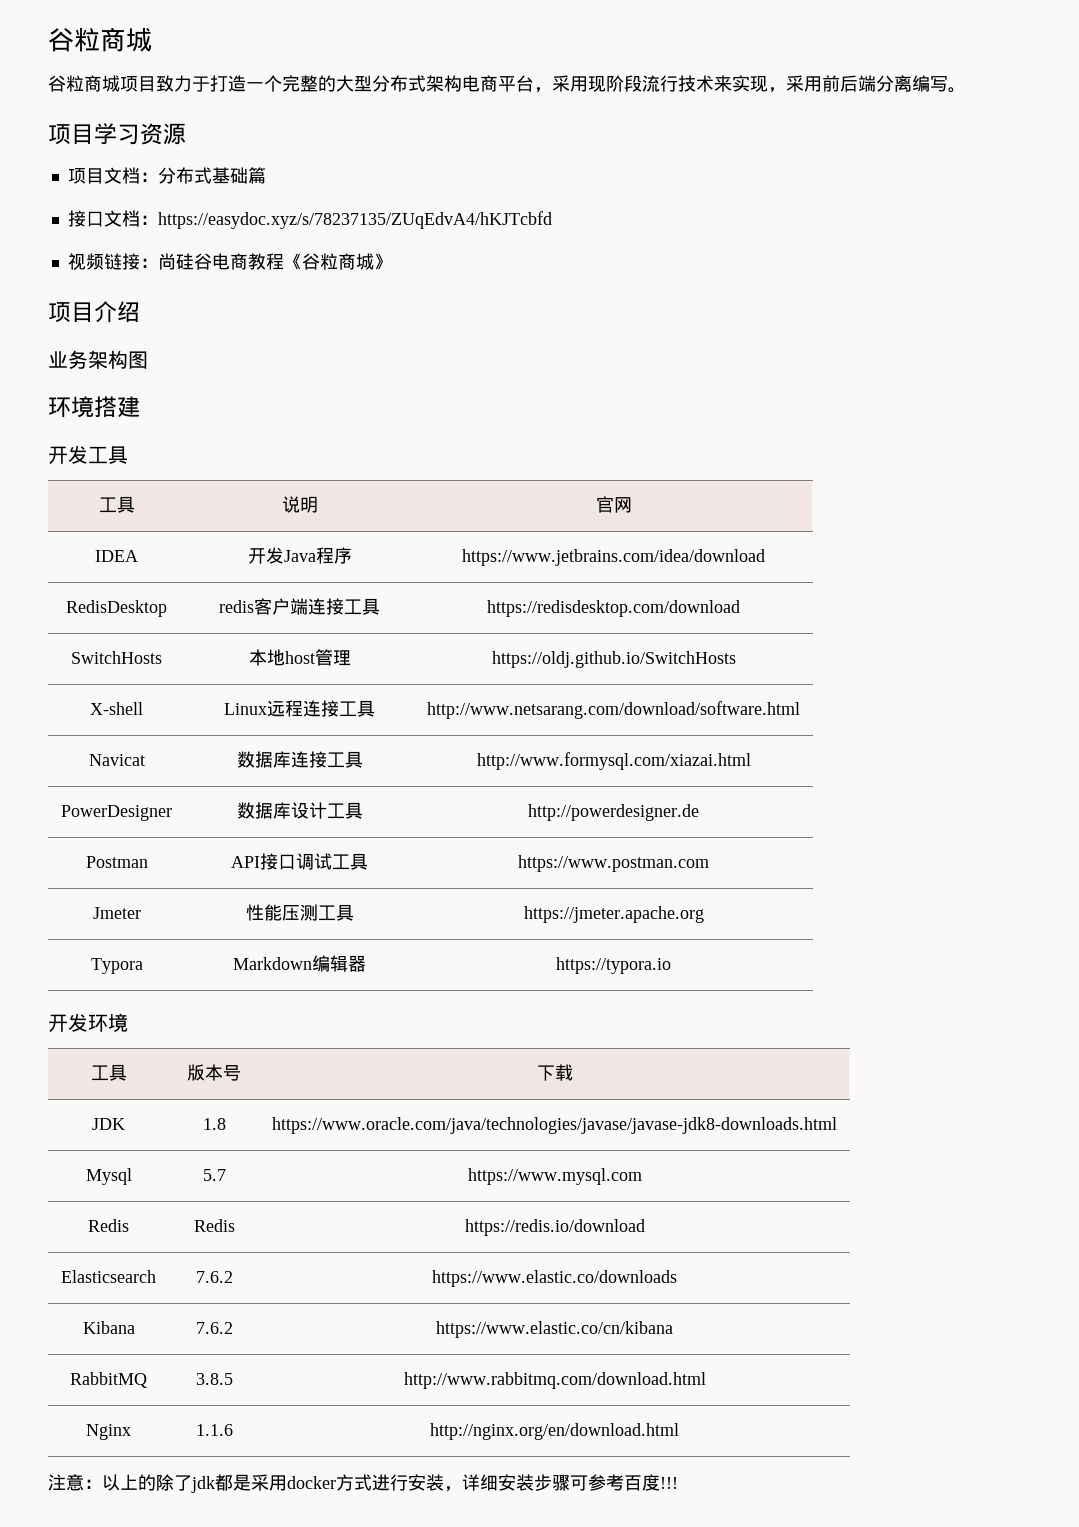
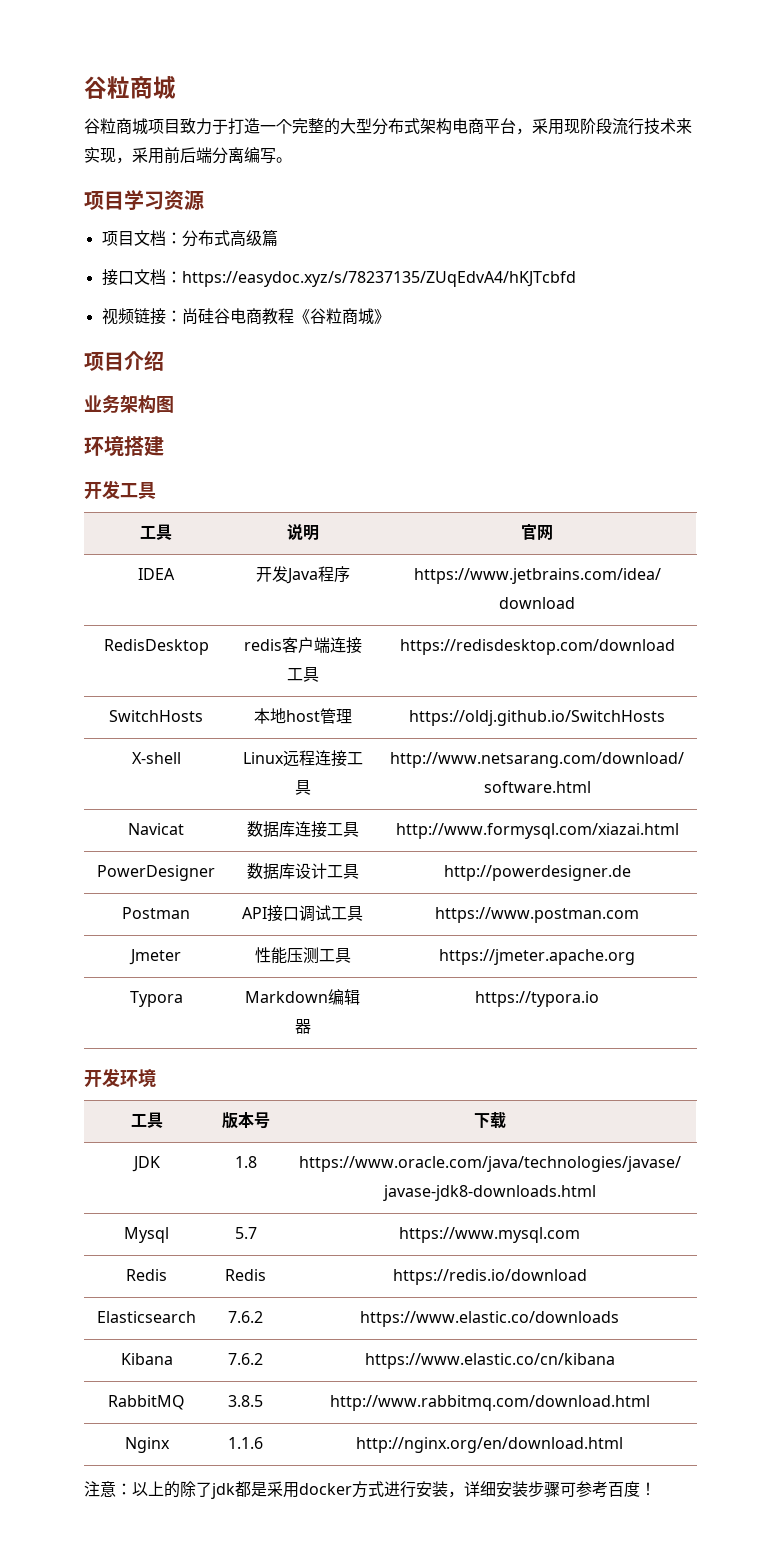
- 项目文档：分布式基础篇
+ 项目文档：分布式高级篇
- 注意：以上的除了jdk都是采用docker方式进行安装，详细安装步骤可参考百度!!!
+ 注意：以上的除了jdk都是采用docker方式进行安装，详细安装步骤可参考百度！

